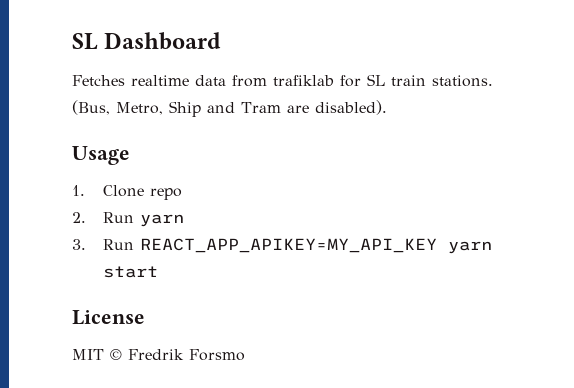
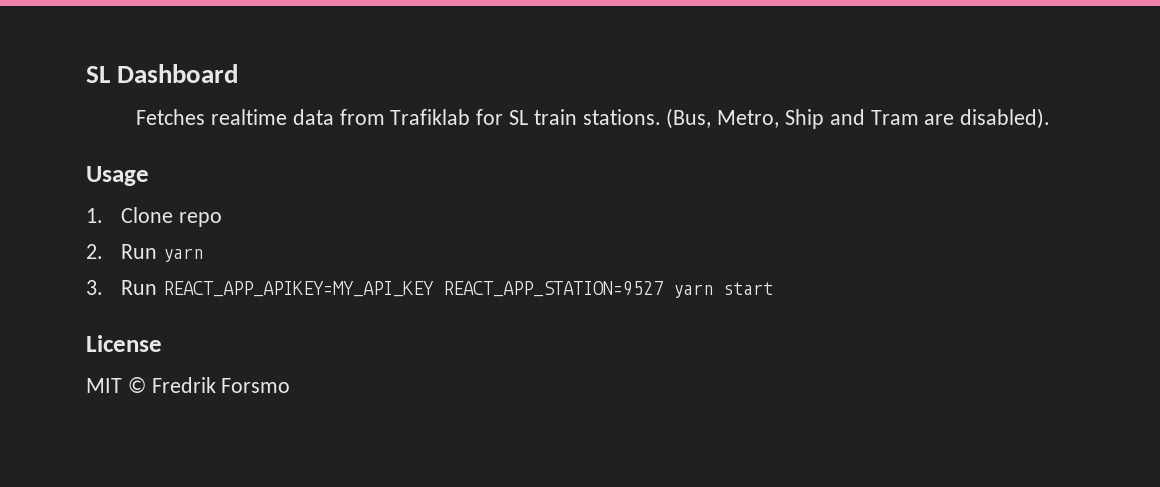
- Fetches realtime data from trafiklab for SL train stations.
+ Fetches realtime data from Trafiklab for SL train stations.
- 3. Run REACT_APP_APIKEY=MY_API_KEY yarn start
+ 3. Run REACT_APP_APIKEY=MY_API_KEY REACT_APP_STATION=9527 yarn start

